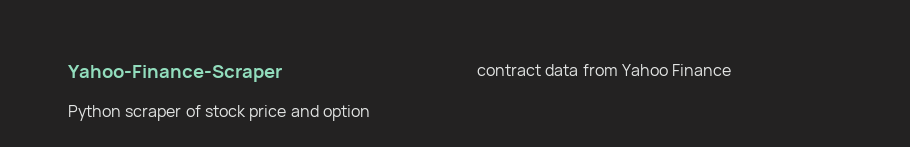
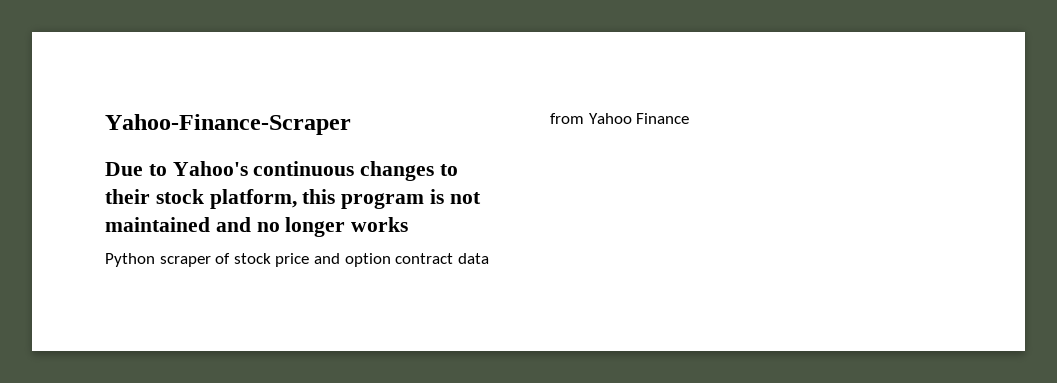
+ Due to Yahoo's continuous changes to their stock platform, this program is not maintained and no longer works

